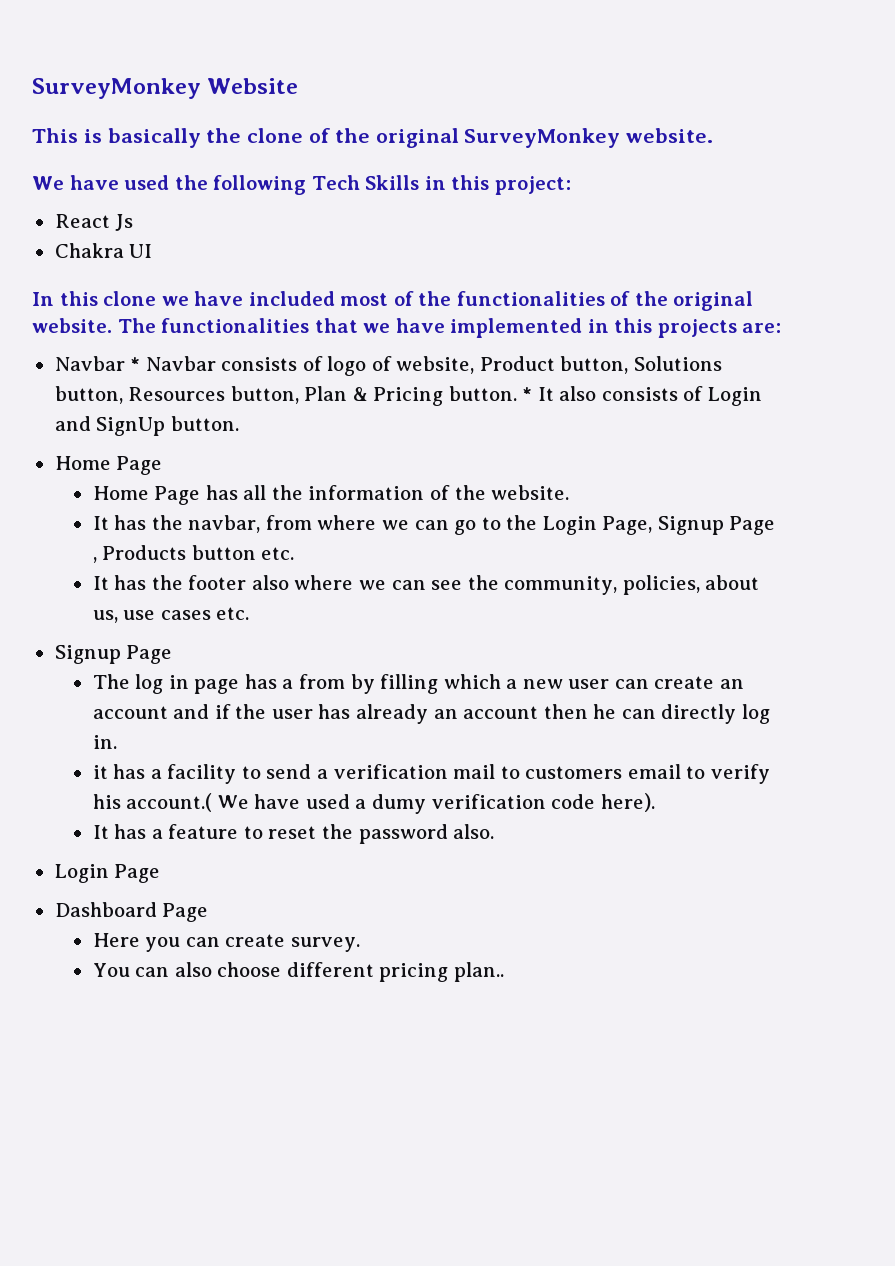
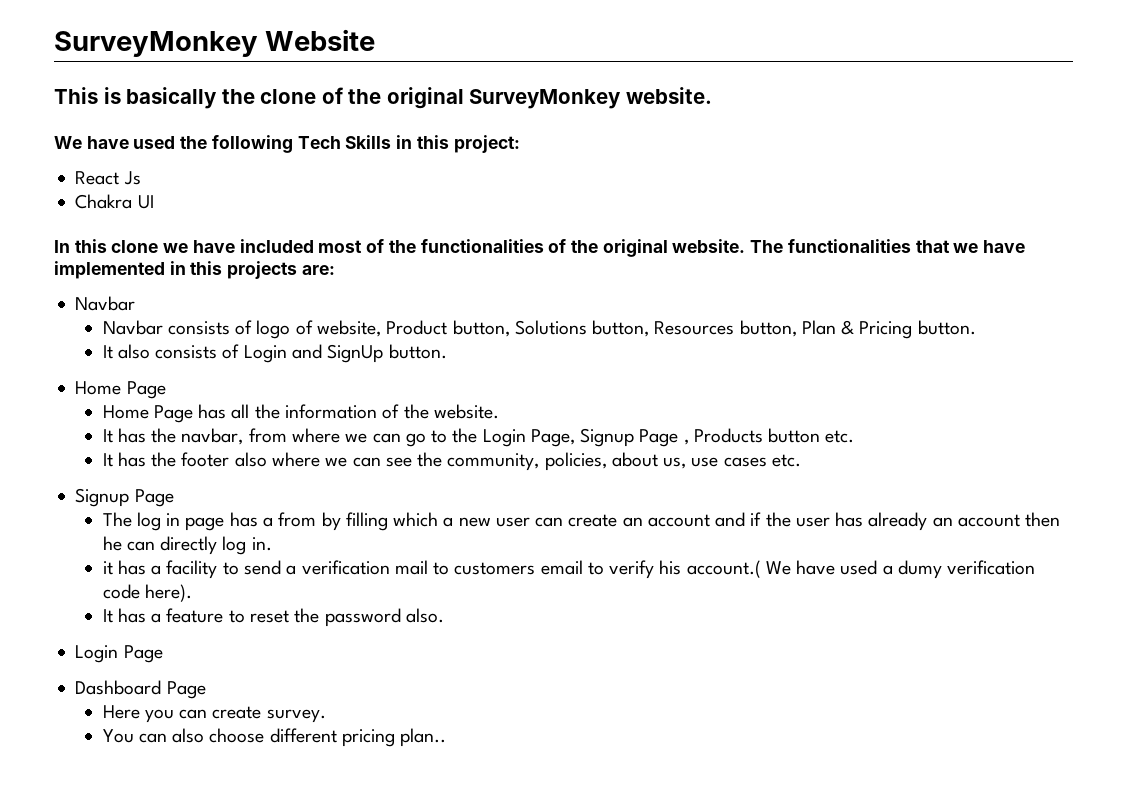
  The functionalities that we have implemented in this projects are:
- Navbar * Navbar consists of logo of website, Product button, Solutions button, Resources button, Plan & Pricing button. * It also consists of Login and SignUp button.
+ Navbar
+ Navbar consists of logo of website, Product button, Solutions button, Resources button, Plan & Pricing button.
+ It also consists of Login and SignUp button.

